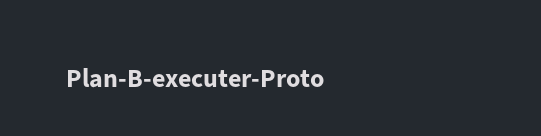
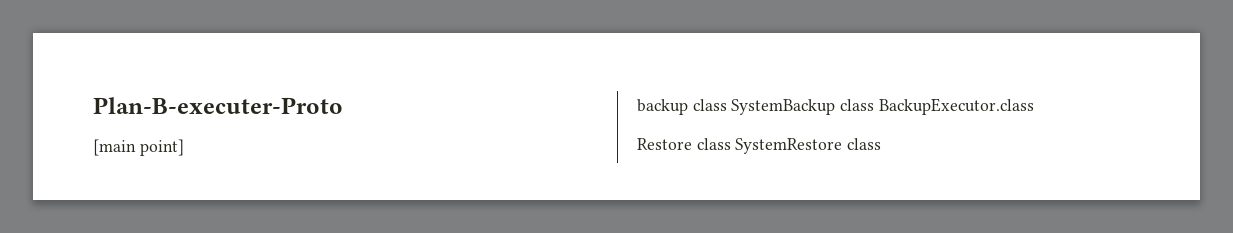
+ [main point]
+ backup class SystemBackup class BackupExecutor.class
+ Restore class SystemRestore class

